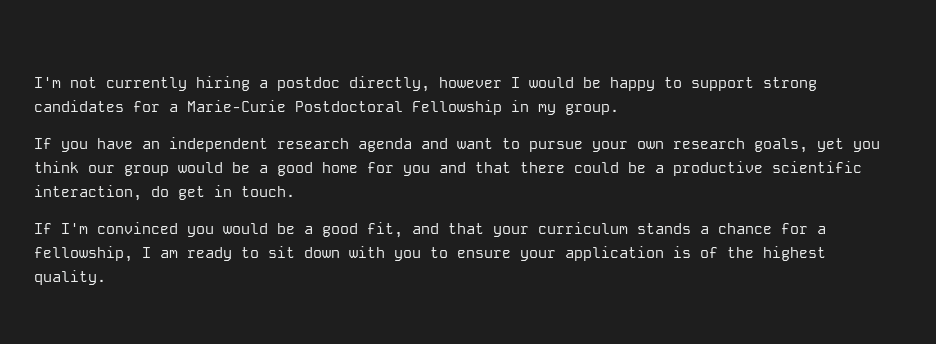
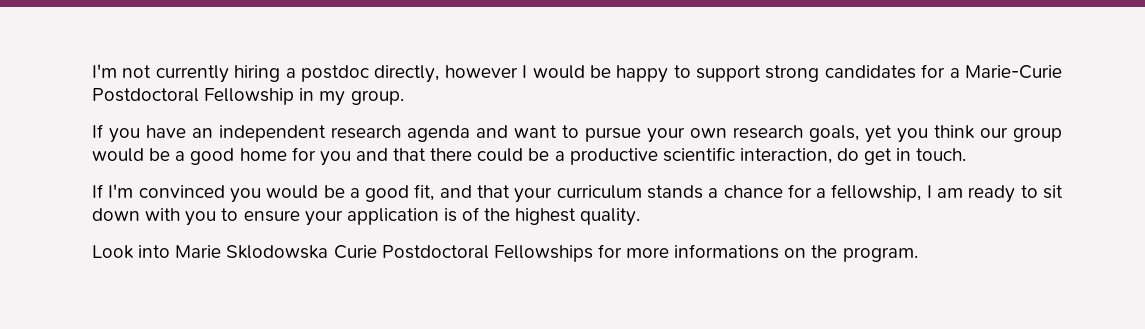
+ Look into Marie Sklodowska Curie Postdoctoral Fellowships for more informations on the program.

